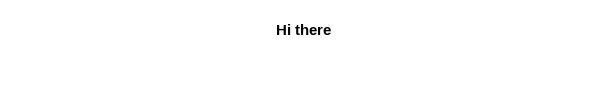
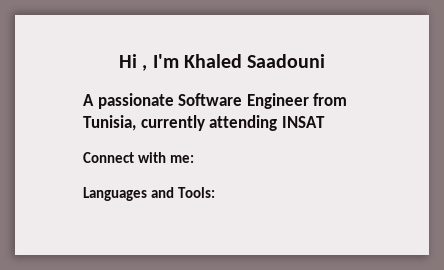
- Hi there
+ Hi , I'm Khaled Saadouni
+ A passionate Software Engineer from Tunisia, currently attending INSAT
+ Connect with me:
+ Languages and Tools:

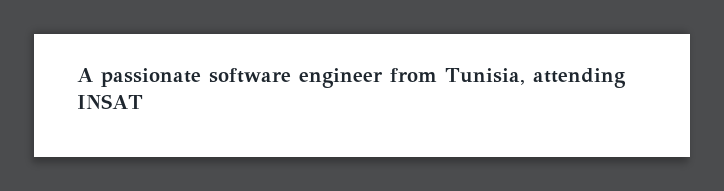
- Hi , I'm Khaled Saadouni
- A passionate Software Engineer from Tunisia, currently attending INSAT
+ A passionate software engineer from Tunisia, attending INSAT
- Connect with me:
- Languages and Tools:

